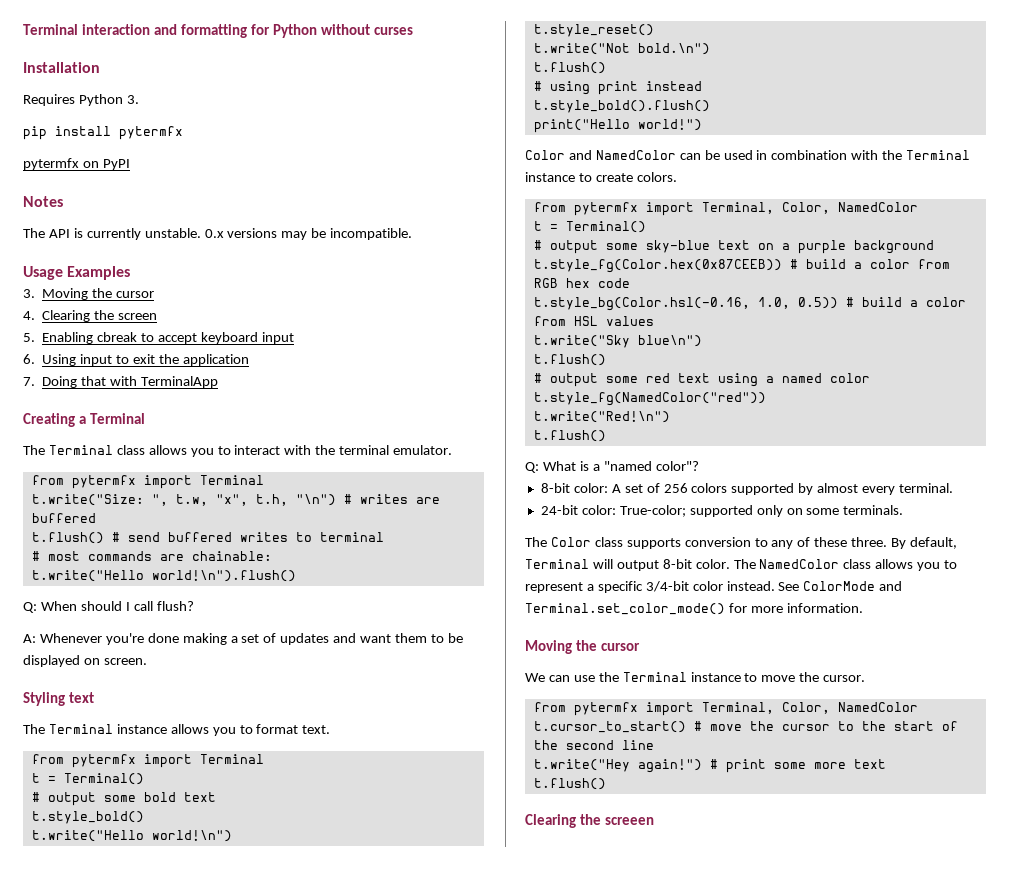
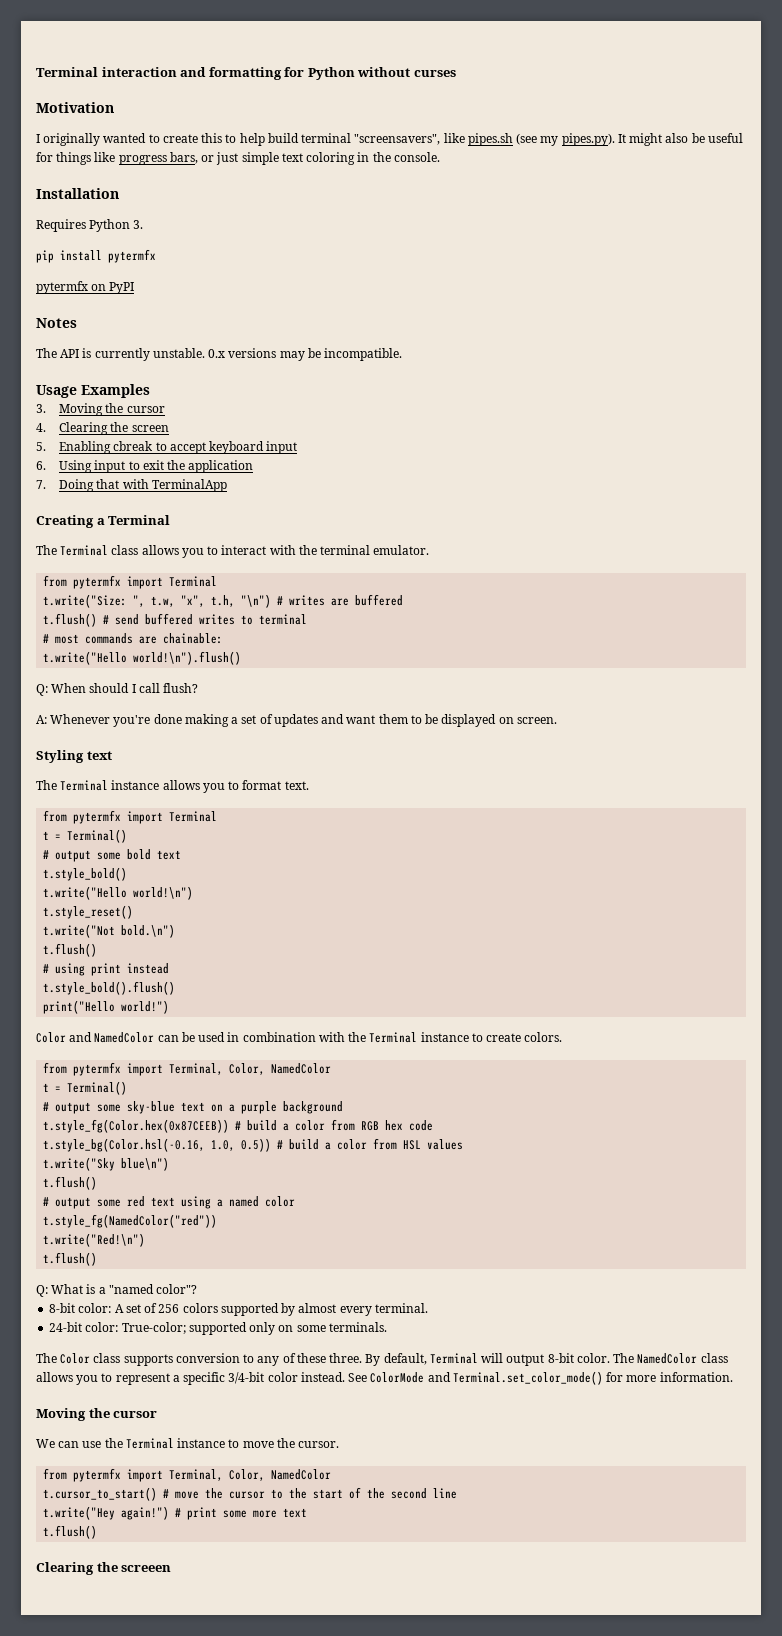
+ Motivation
+ I originally wanted to create this to help build terminal "screensavers", like pipes.sh (see my pipes.py). It might also be useful for things like progress bars, or just simple text coloring in the console.

